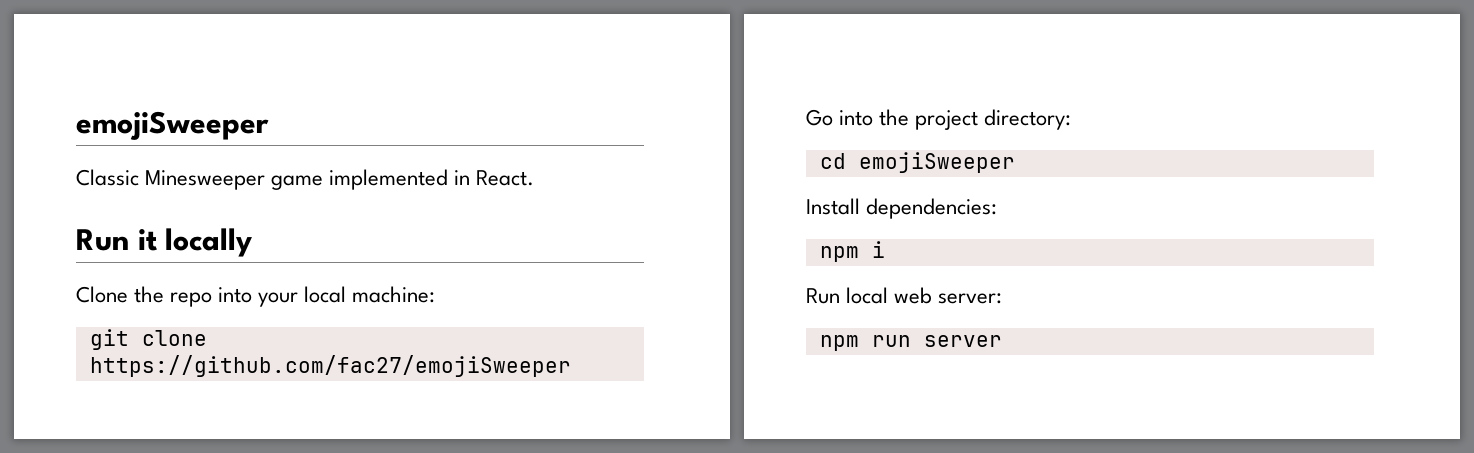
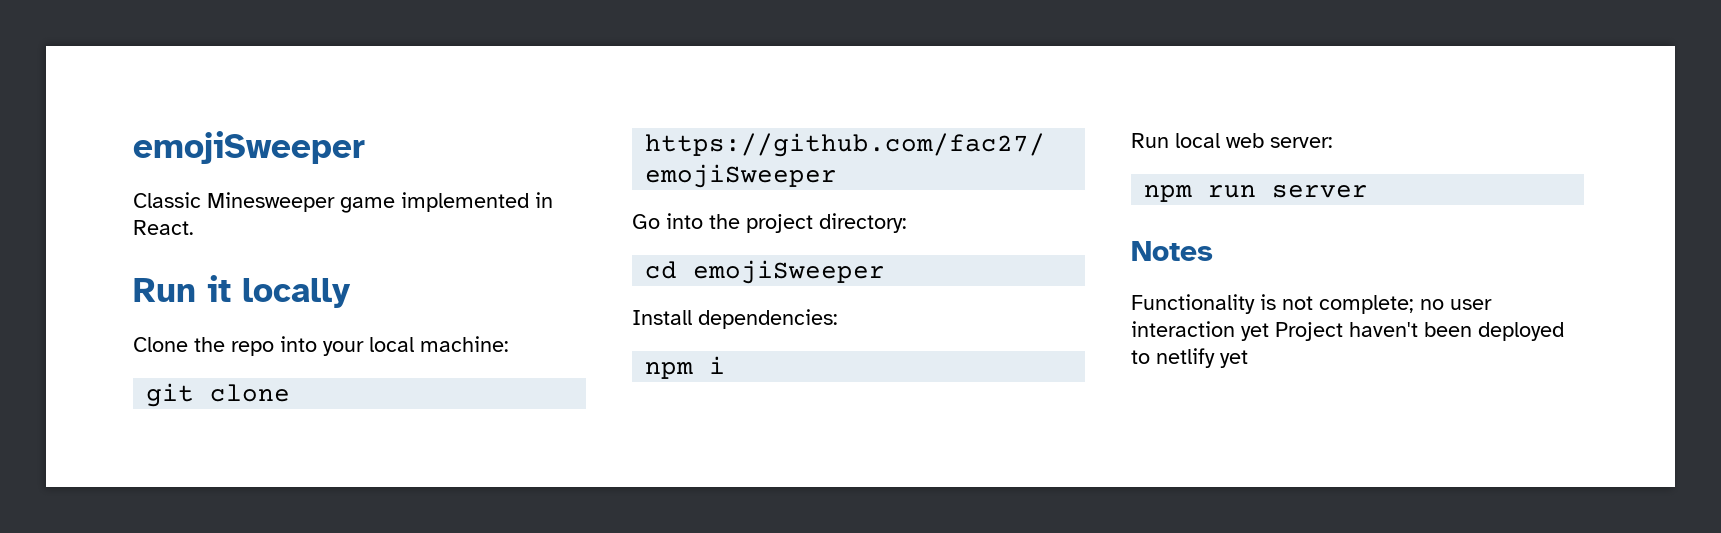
+ Notes
+ Functionality is not complete; no user interaction yet Project haven't been deployed to netlify yet

